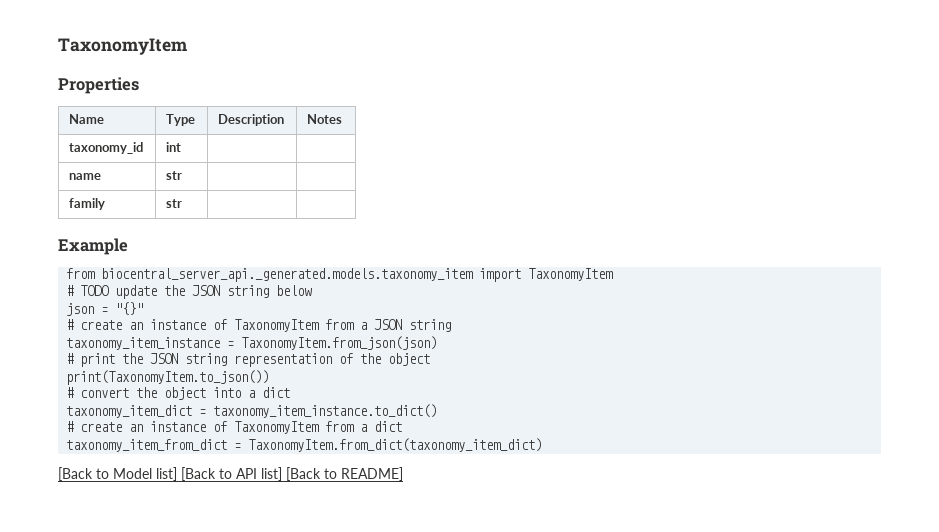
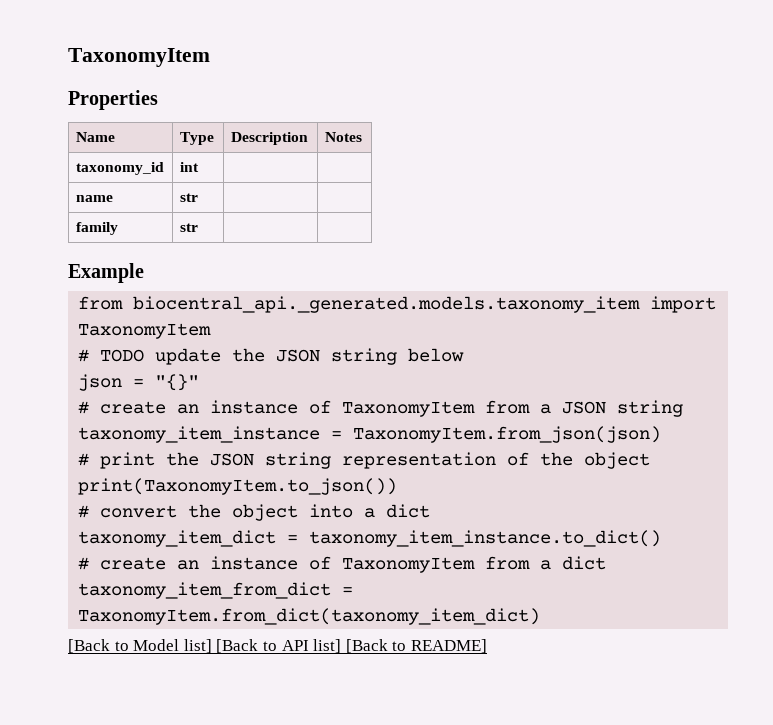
- from biocentral_server_api._generated.models.taxonomy_item import TaxonomyItem
+ from biocentral_api._generated.models.taxonomy_item import TaxonomyItem

